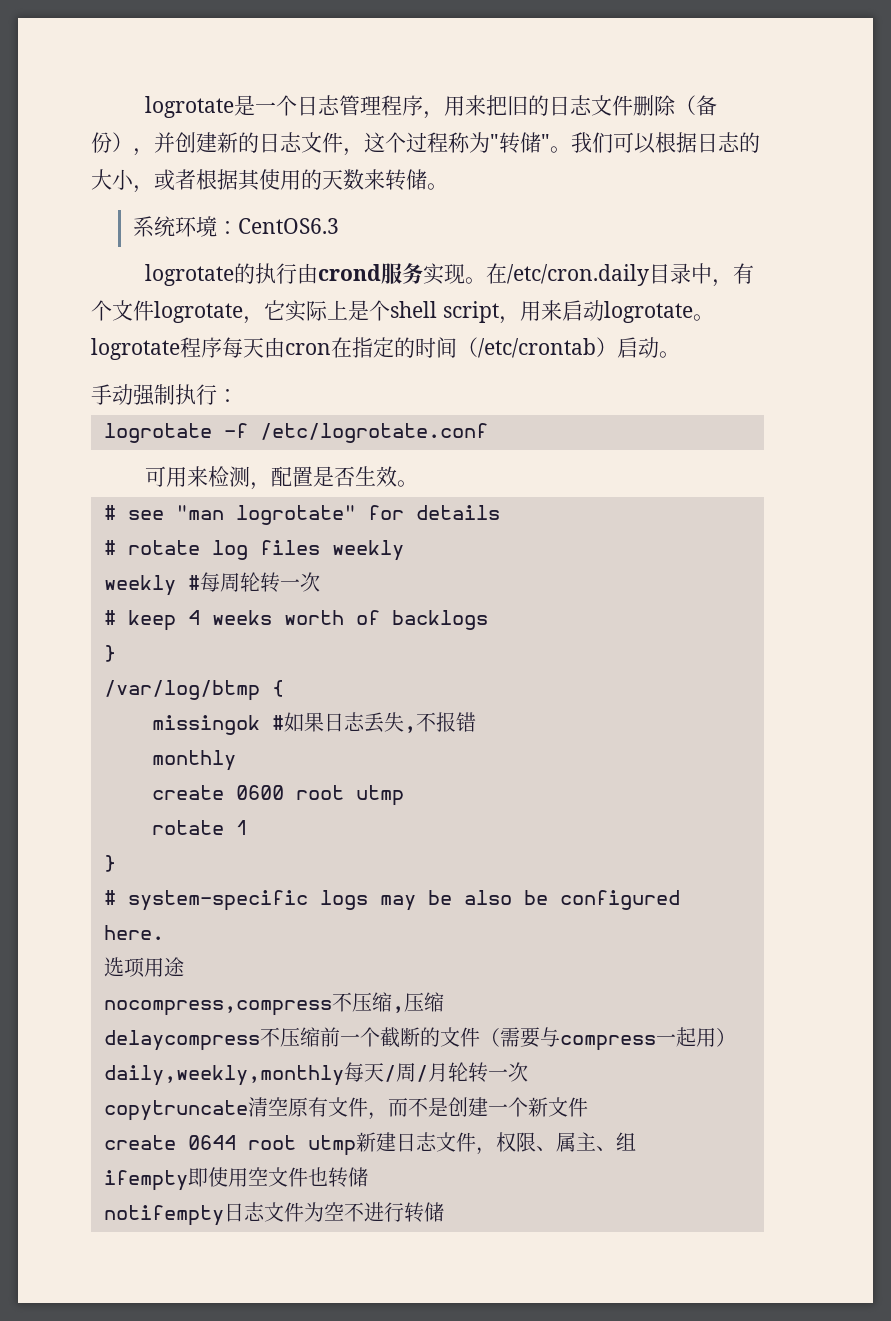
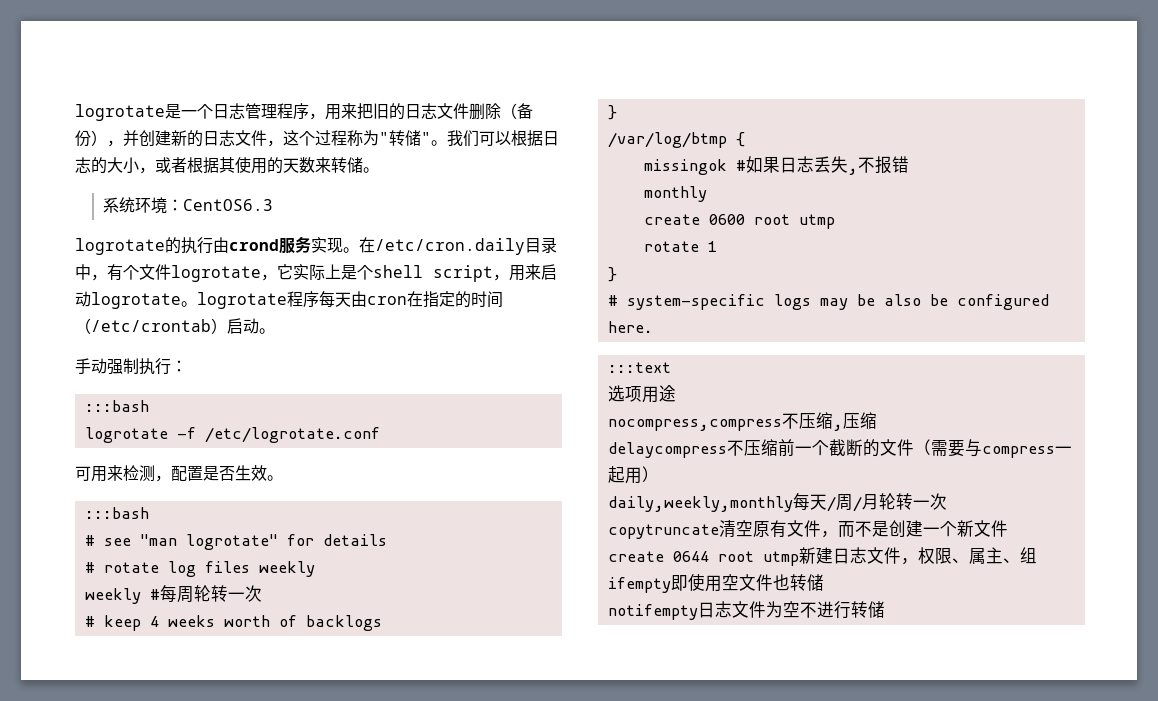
  手动强制执行：
+ :::bash
  可用来检测，配置是否生效。
+ :::bash
+ :::text

